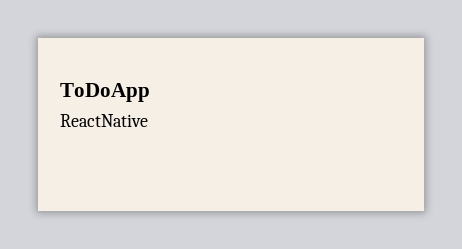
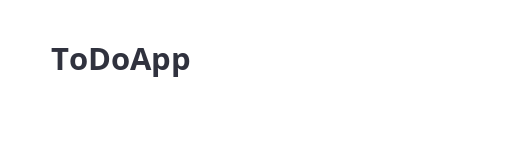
- ReactNative

